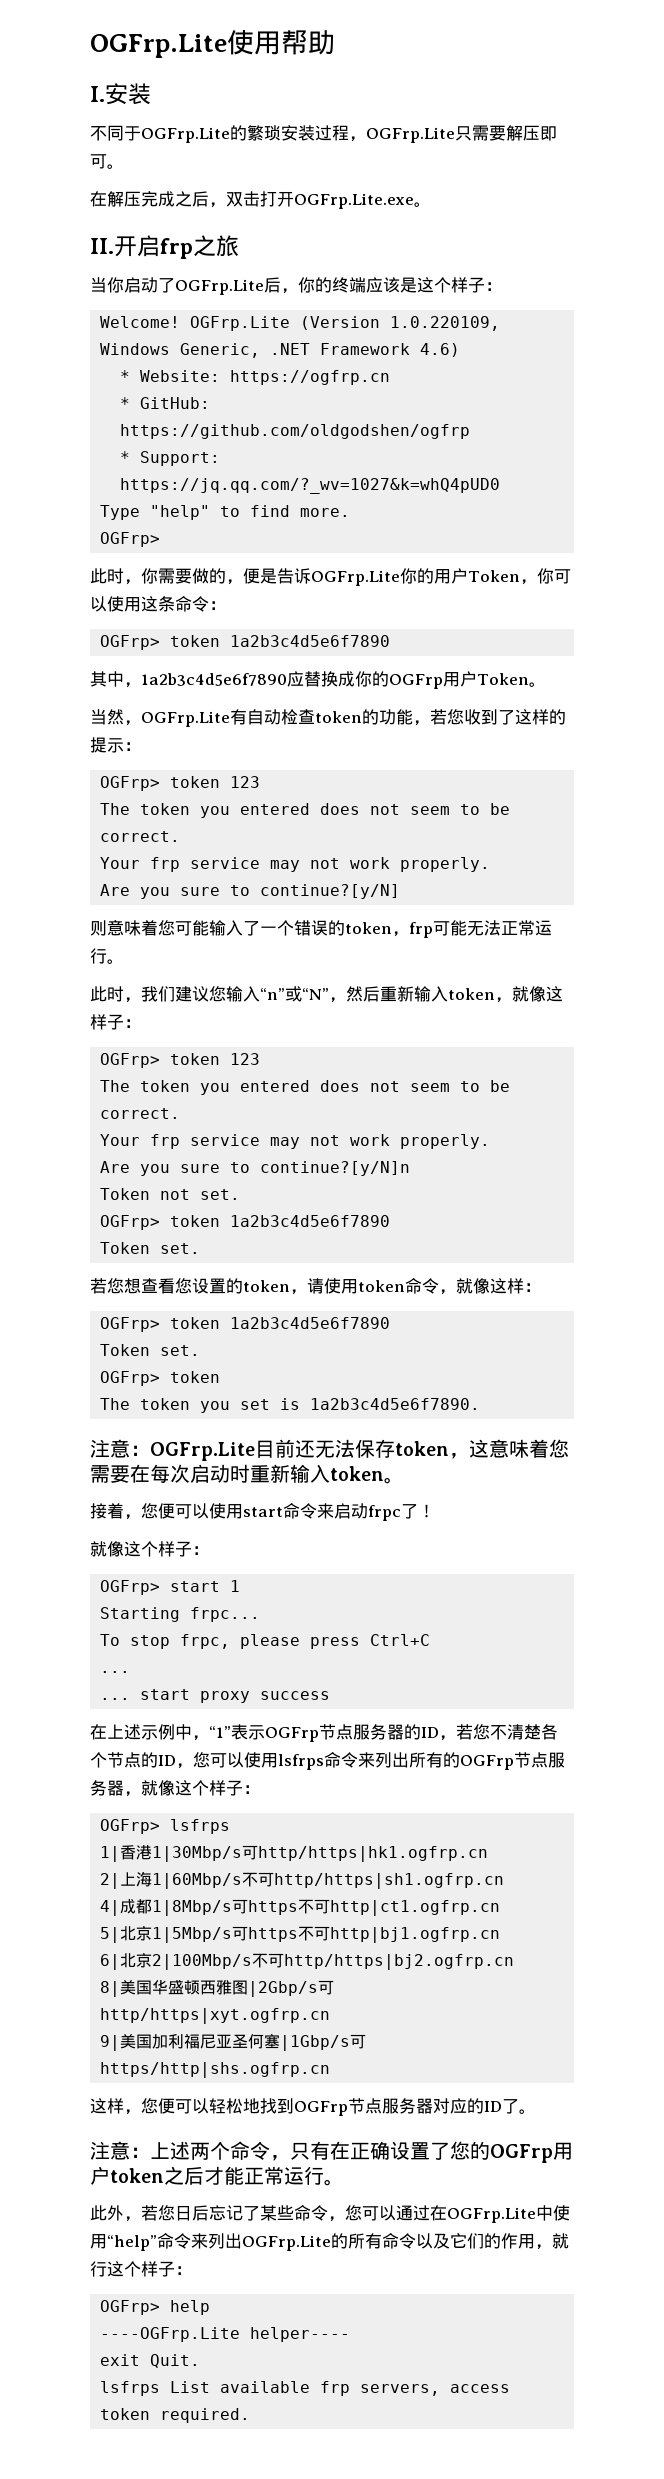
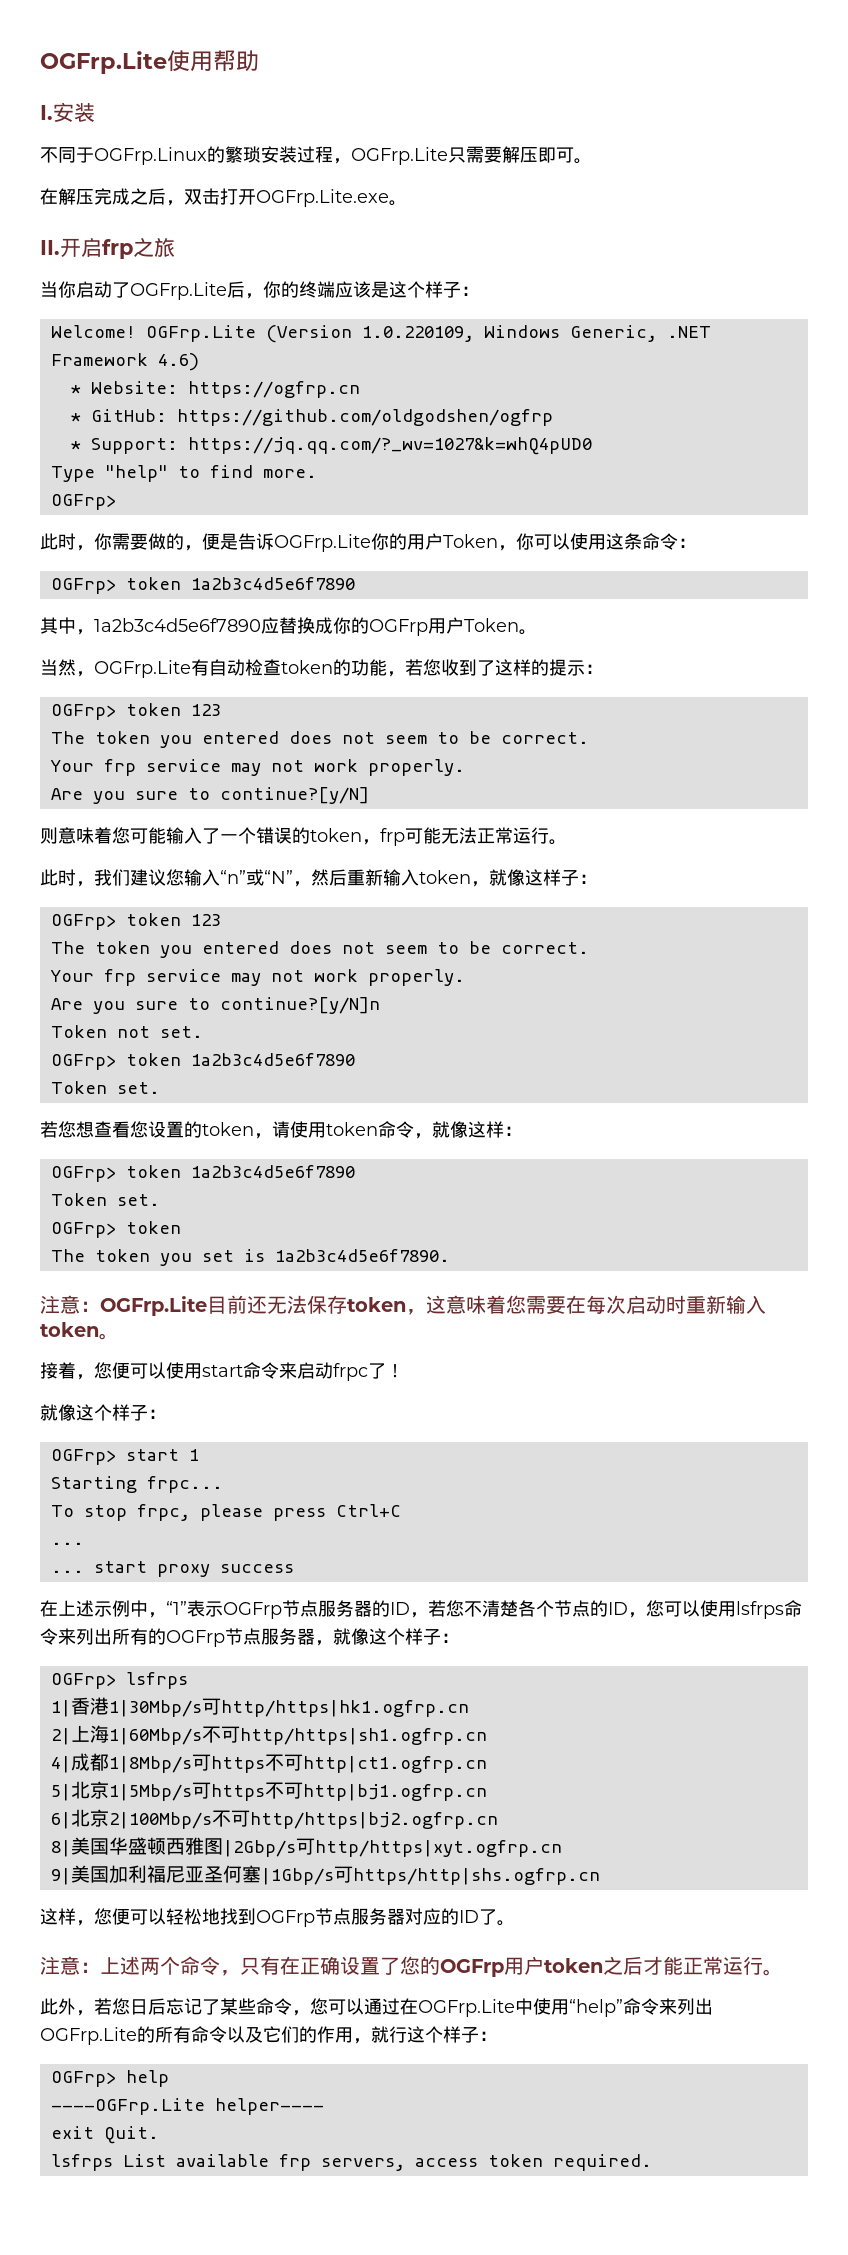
- 不同于OGFrp.Lite的繁琐安装过程，OGFrp.Lite只需要解压即可。
+ 不同于OGFrp.Linux的繁琐安装过程，OGFrp.Lite只需要解压即可。

